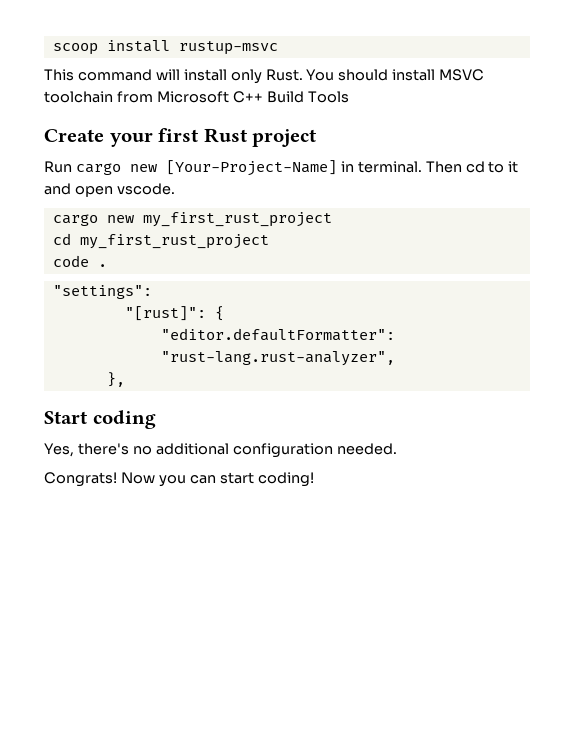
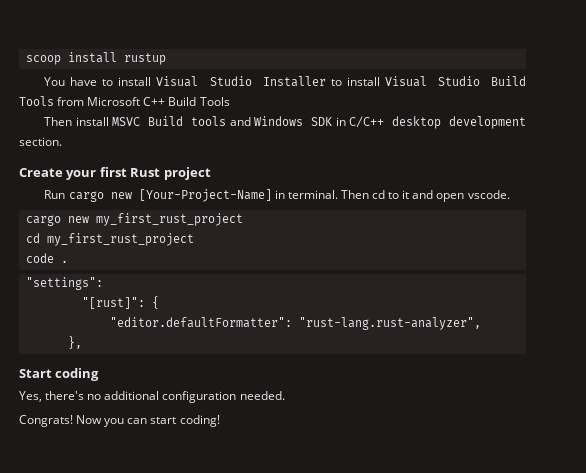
- scoop install rustup-msvc
- This command will install only Rust. You should install MSVC toolchain from Microsoft C++ Build Tools
+ scoop install rustup
+ You have to install Visual Studio Installer to install Visual Studio Build Tools from Microsoft C++ Build Tools
+ Then install MSVC Build tools and Windows SDK in C/C++ desktop development section.

